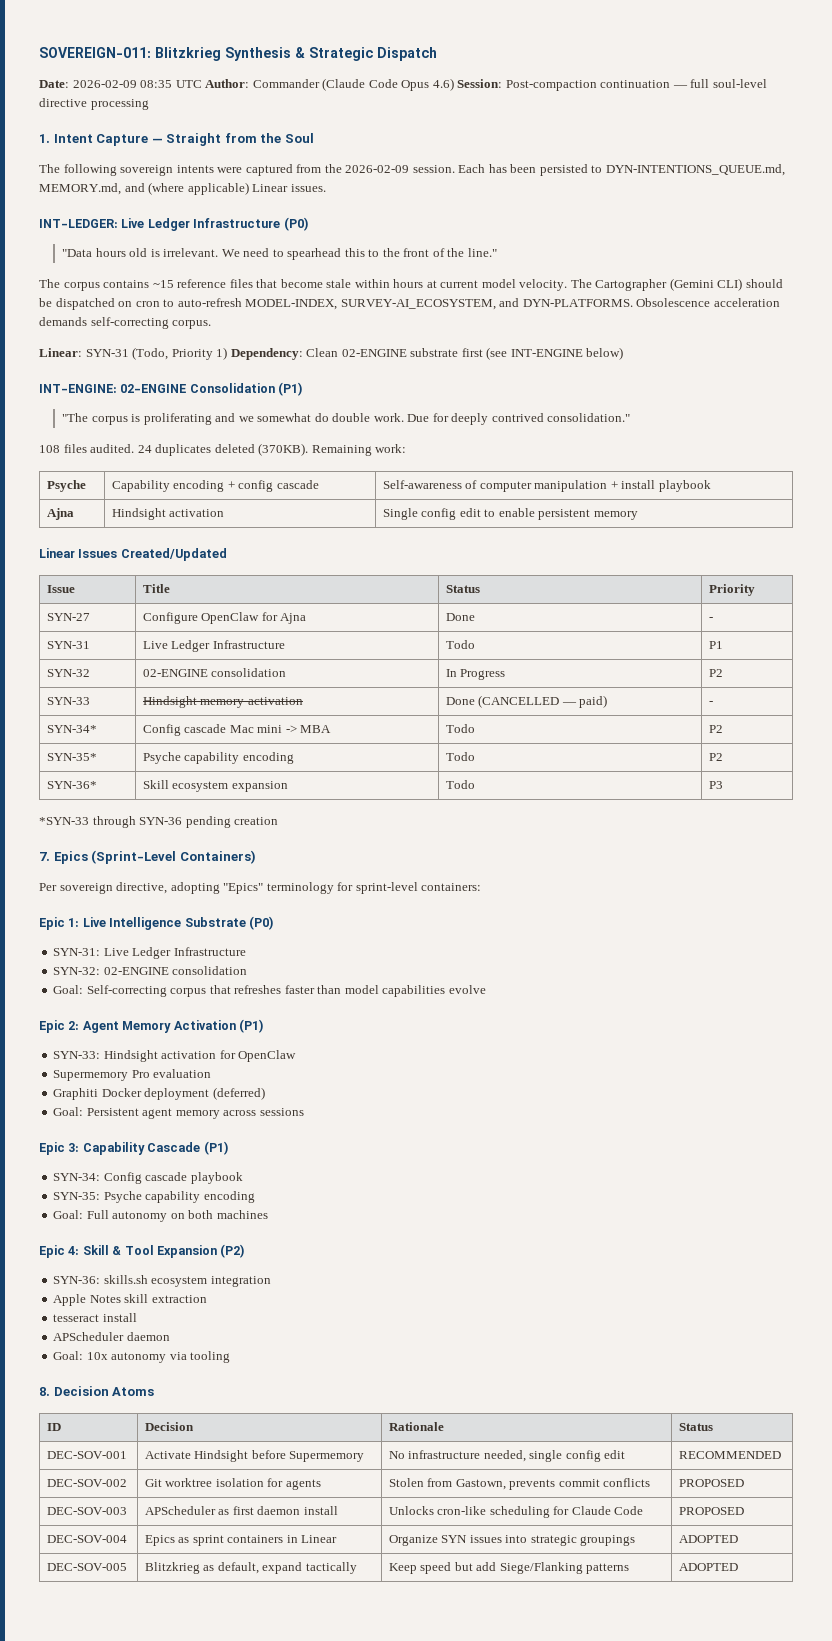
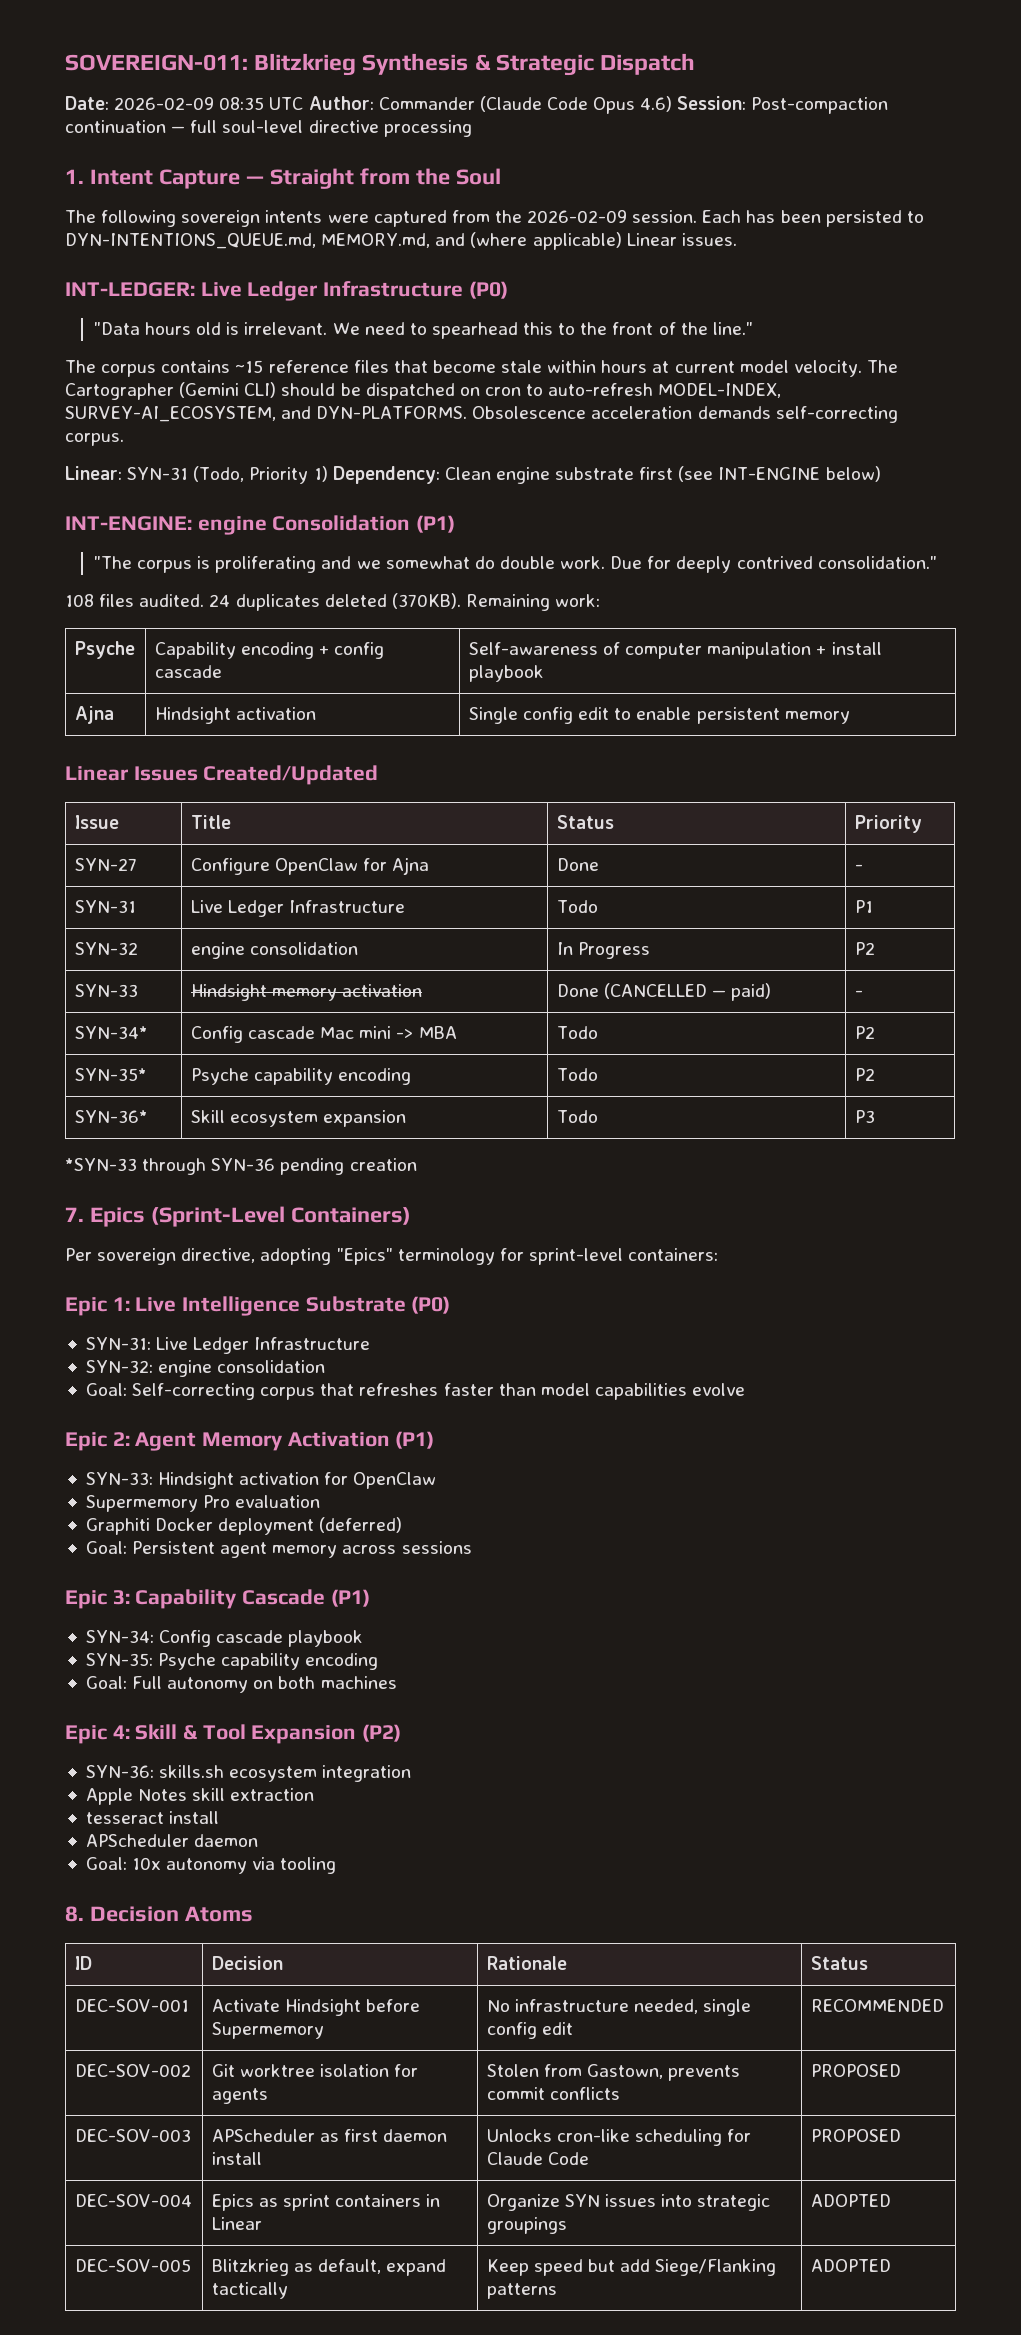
- Linear: SYN-31 (Todo, Priority 1) Dependency: Clean 02-ENGINE substrate first (see INT-ENGINE below)
+ Linear: SYN-31 (Todo, Priority 1) Dependency: Clean engine substrate first (see INT-ENGINE below)
- INT-ENGINE: 02-ENGINE Consolidation (P1)
+ INT-ENGINE: engine Consolidation (P1)
- SYN-32 | 02-ENGINE consolidation | In Progress | P2
+ SYN-32 | engine consolidation | In Progress | P2
- SYN-32: 02-ENGINE consolidation
+ SYN-32: engine consolidation

